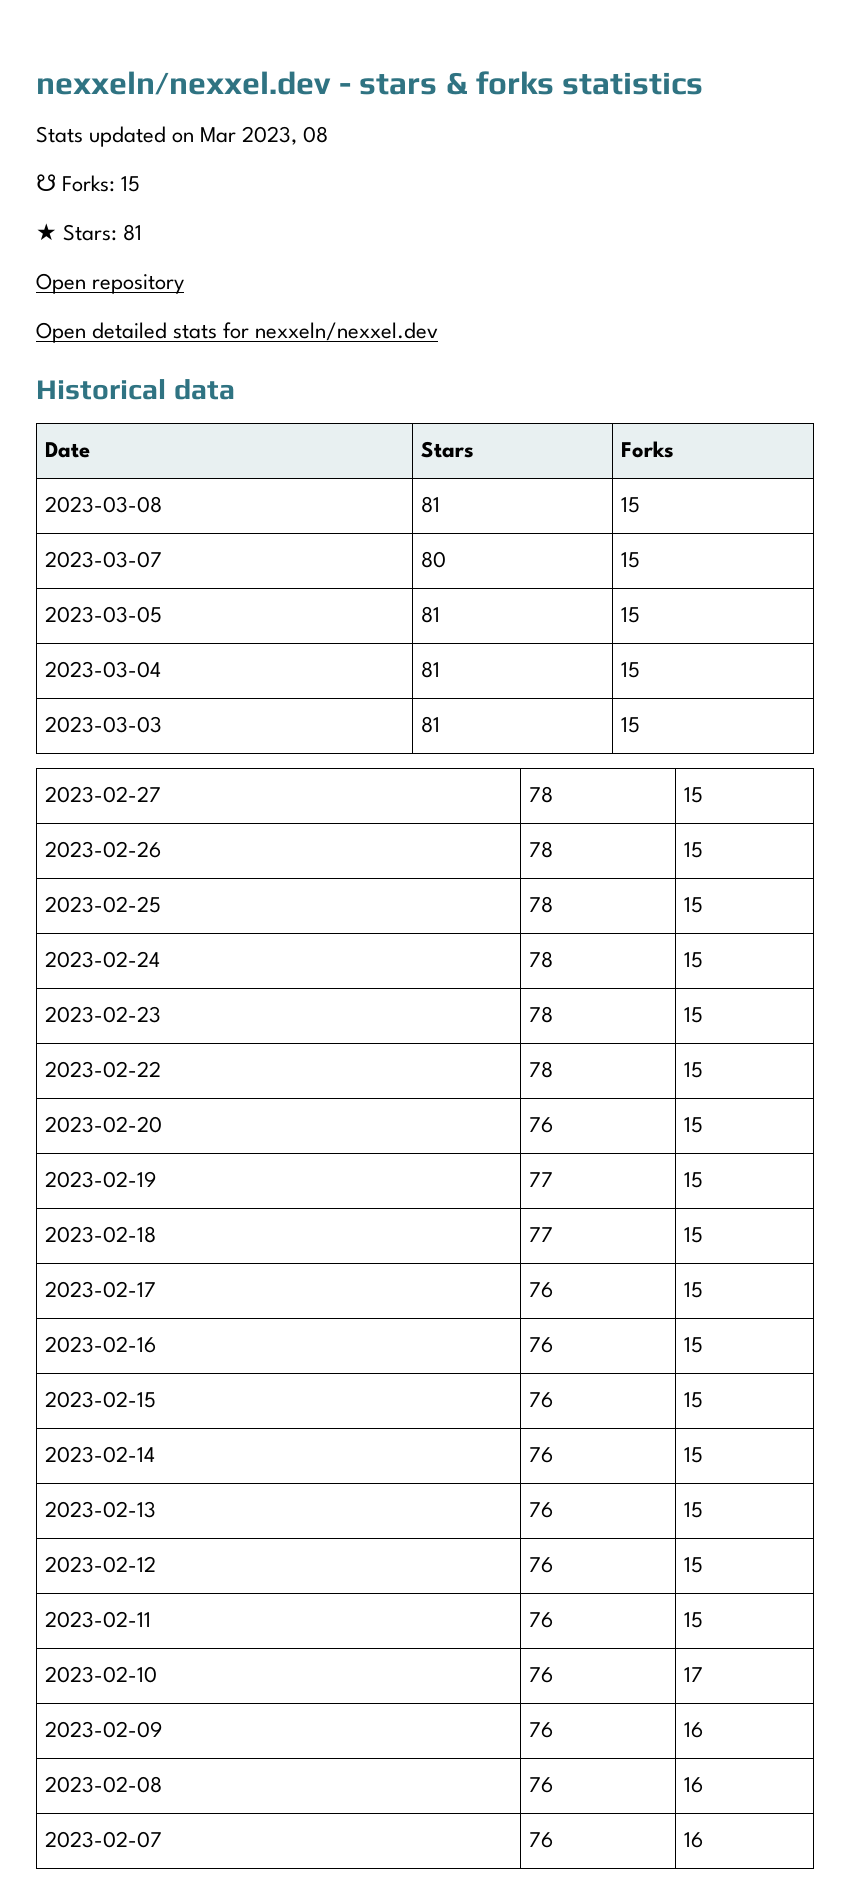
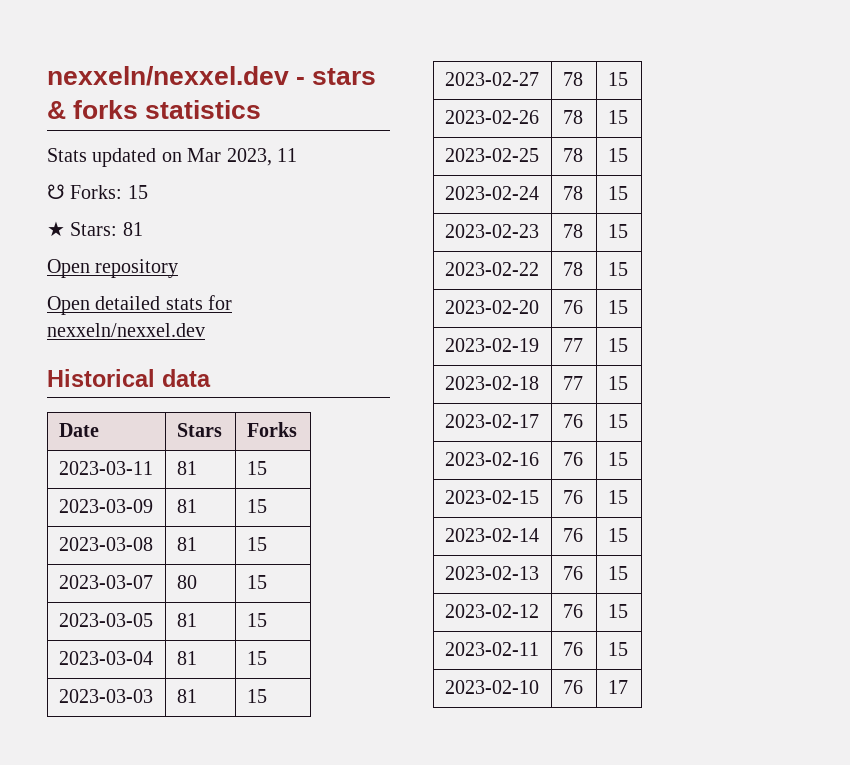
- Stats updated on Mar 2023, 08
+ Stats updated on Mar 2023, 11
+ 2023-03-11 | 81 | 15
+ 2023-03-09 | 81 | 15
- 2023-02-09 | 76 | 16
- 2023-02-08 | 76 | 16
- 2023-02-07 | 76 | 16

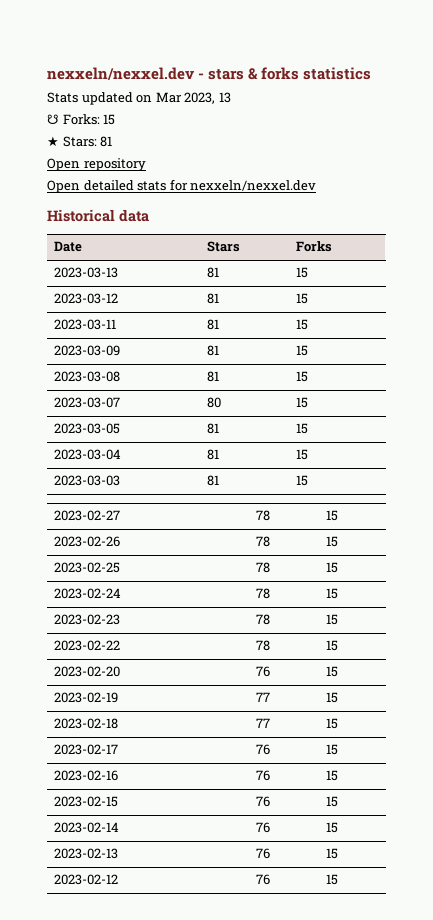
- Stats updated on Mar 2023, 11
+ Stats updated on Mar 2023, 13
+ 2023-03-13 | 81 | 15
+ 2023-03-12 | 81 | 15
- 2023-02-11 | 76 | 15
- 2023-02-10 | 76 | 17

